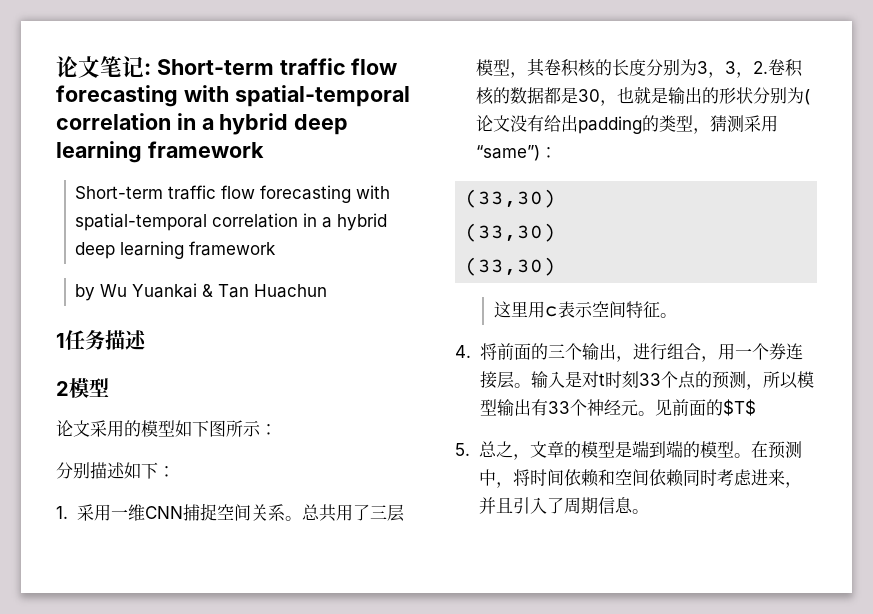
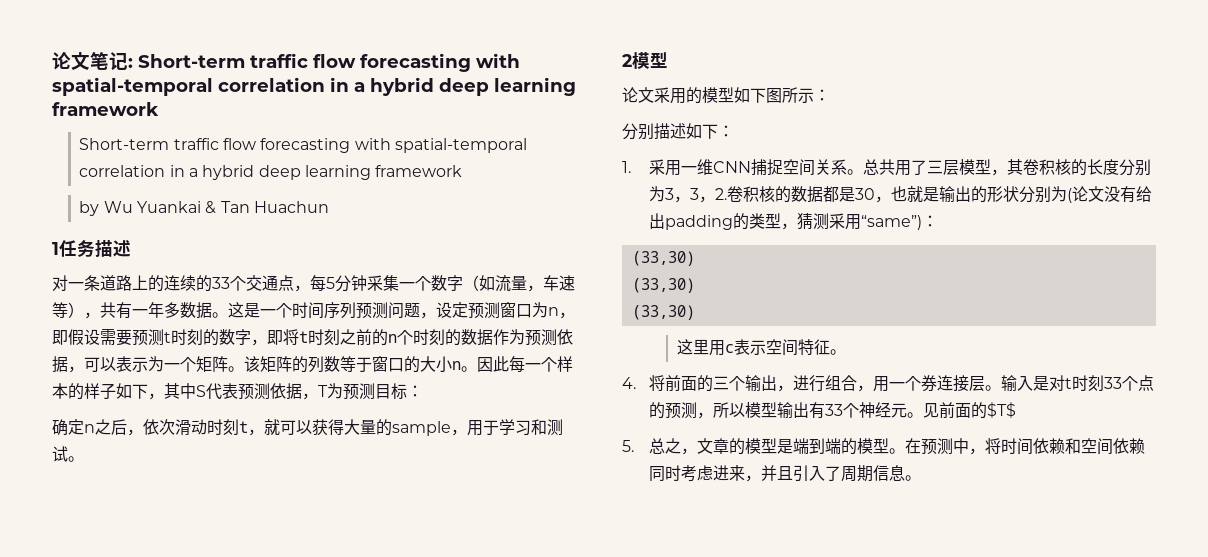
+ 对一条道路上的连续的33个交通点，每5分钟采集一个数字（如流量，车速等），共有一年多数据。这是一个时间序列预测问题，设定预测窗口为n，即假设需要预测t时刻的数字，即将t时刻之前的n个时刻的数据作为预测依据，可以表示为一个矩阵。该矩阵的列数等于窗口的大小n。因此每一个样本的样子如下，其中S代表预测依据，T为预测目标：
+ 确定n之后，依次滑动时刻t，就可以获得大量的sample，用于学习和测试。

